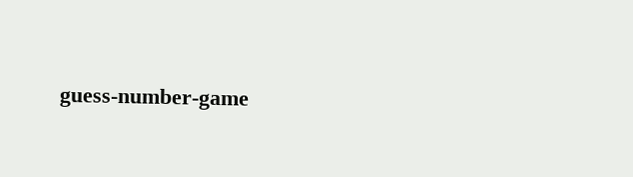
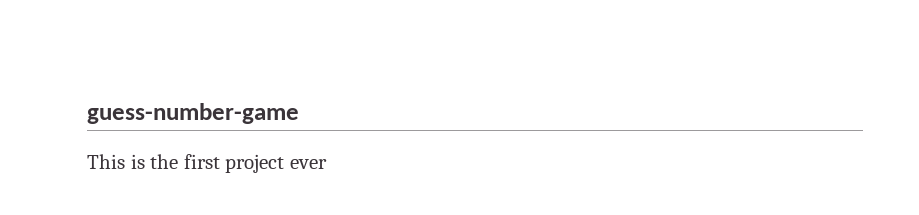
+ This is the first project ever

